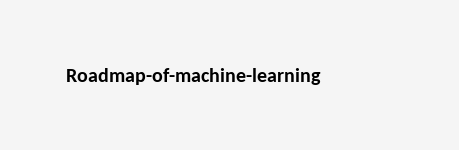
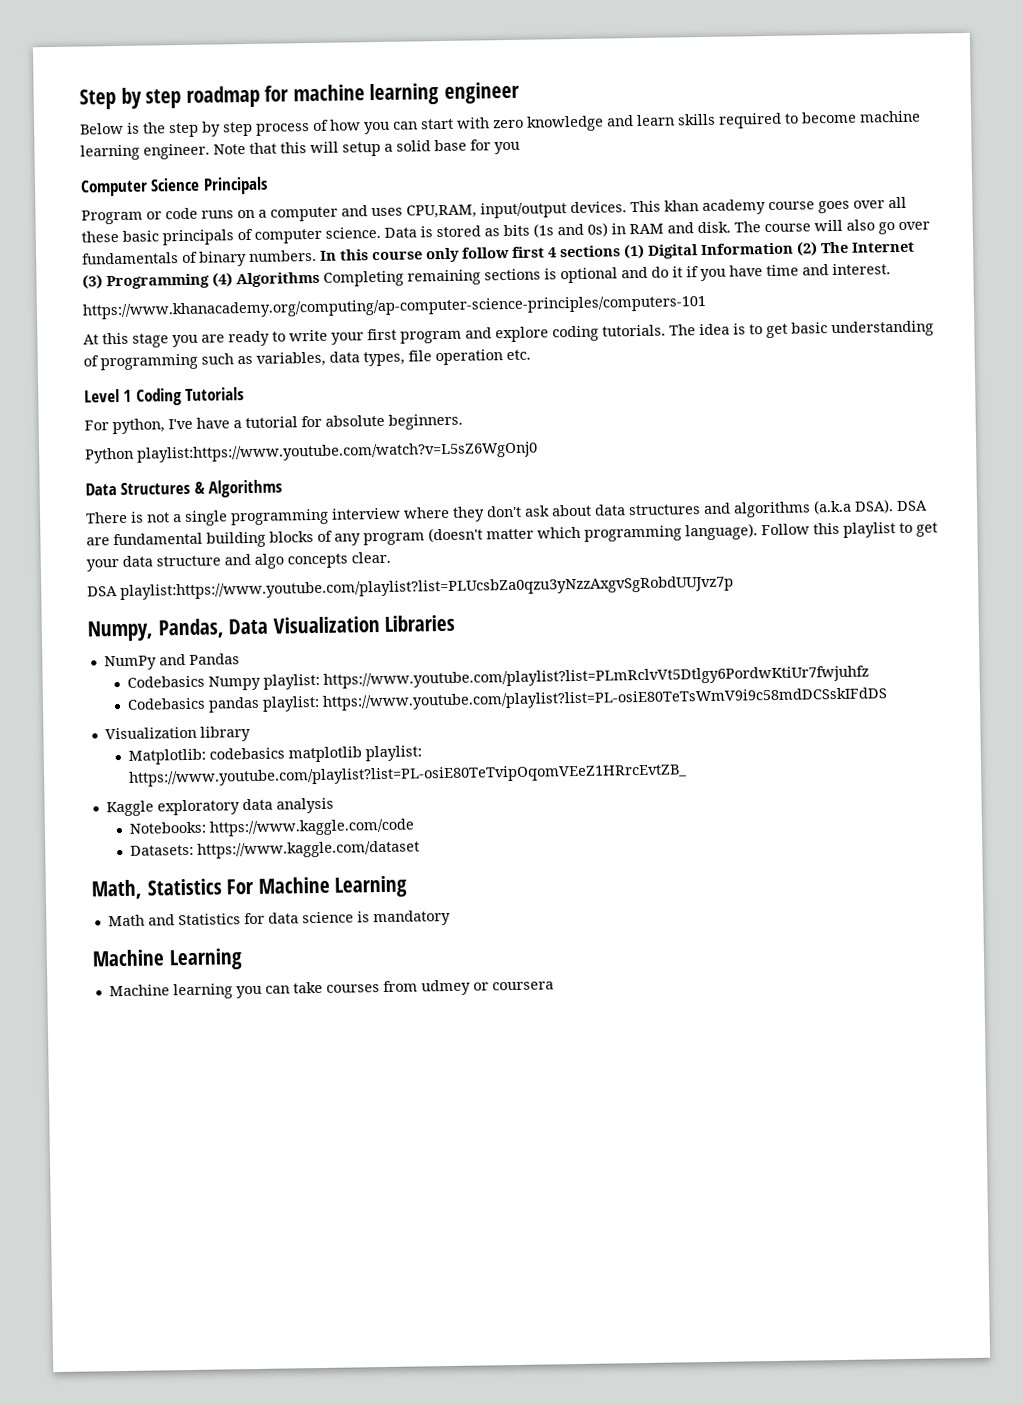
- Roadmap-of-machine-learning
+ Step by step roadmap for machine learning engineer
+ Below is the step by step process of how you can start with zero knowledge and learn skills required to become machine learning engineer. Note that this will setup a solid base for you
+ Computer Science Principals
+ Program or code runs on a computer and uses CPU,RAM, input/output devices. This khan academy course goes over all these basic principals of computer science. Data is stored as bits (1s and 0s) in RAM and disk. The course will also go over fundamentals of binary numbers. In this course only follow first 4 sections (1) Digital Information (2) The Internet (3) Programming (4) Algorithms Completing remaining sections is optional and do it if you have time and interest.
+ https://www.khanacademy.org/computing/ap-computer-science-principles/computers-101
+ At this stage you are ready to write your first program and explore coding tutorials. The idea is to get basic understanding of programming such as variables, data types, file operation etc.
+ Level 1 Coding Tutorials
+ For python, I've have a tutorial for absolute beginners.
+ Python playlist:https://www.youtube.com/watch?v=L5sZ6WgOnj0
+ Data Structures & Algorithms
+ There is not a single programming interview where they don't ask about data structures and algorithms (a.k.a DSA). DSA are fundamental building blocks of any program (doesn't matter which programming language). Follow this playlist to get your data structure and algo concepts clear.
+ DSA playlist:https://www.youtube.com/playlist?list=PLUcsbZa0qzu3yNzzAxgvSgRobdUUJvz7p
+ Numpy, Pandas, Data Visualization Libraries
+ NumPy and Pandas
+ Codebasics Numpy playlist: https://www.youtube.com/playlist?list=PLmRclvVt5Dtlgy6PordwKtiUr7fwjuhfz
+ Codebasics pandas playlist: https://www.youtube.com/playlist?list=PL-osiE80TeTsWmV9i9c58mdDCSskIFdDS
+ Visualization library
+ Matplotlib: codebasics matplotlib playlist: https://www.youtube.com/playlist?list=PL-osiE80TeTvipOqomVEeZ1HRrcEvtZB_
+ Kaggle exploratory data analysis
+ Notebooks: https://www.kaggle.com/code
+ Datasets: https://www.kaggle.com/dataset
+ Math, Statistics For Machine Learning
+ Math and Statistics for data science is mandatory
+ Machine Learning
+ Machine learning you can take courses from udmey or coursera

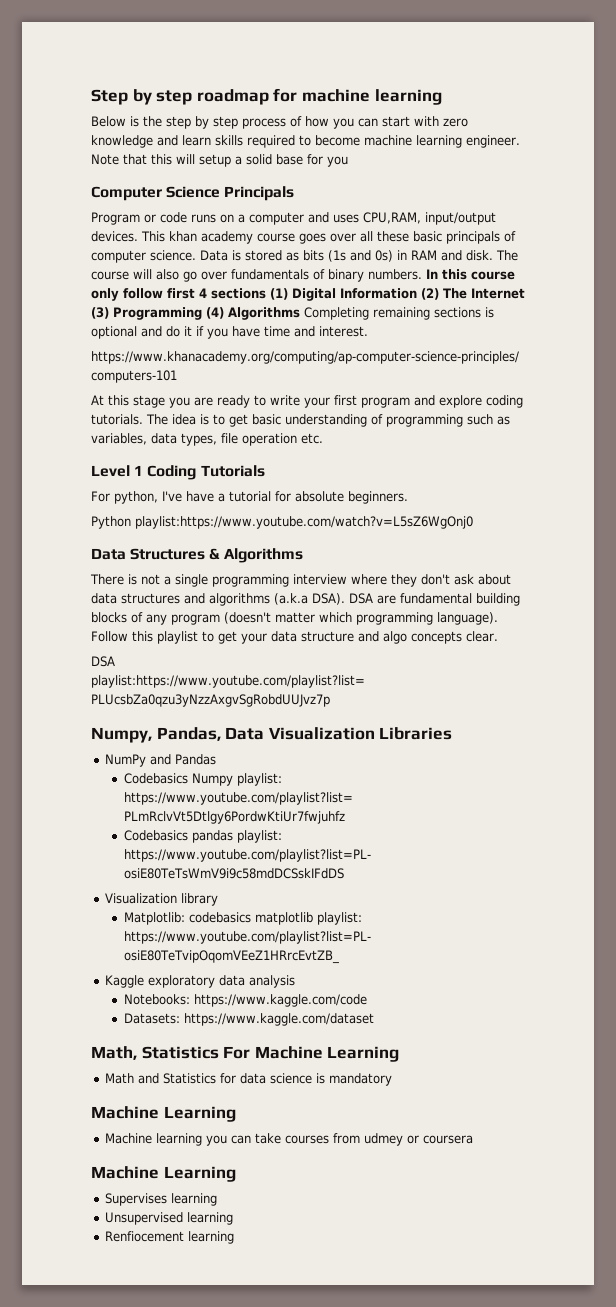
- Step by step roadmap for machine learning engineer
+ Step by step roadmap for machine learning
  Machine learning you can take courses from udmey or coursera
+ Machine Learning
+ Supervises learning
+ Unsupervised learning
+ Renfiocement learning

